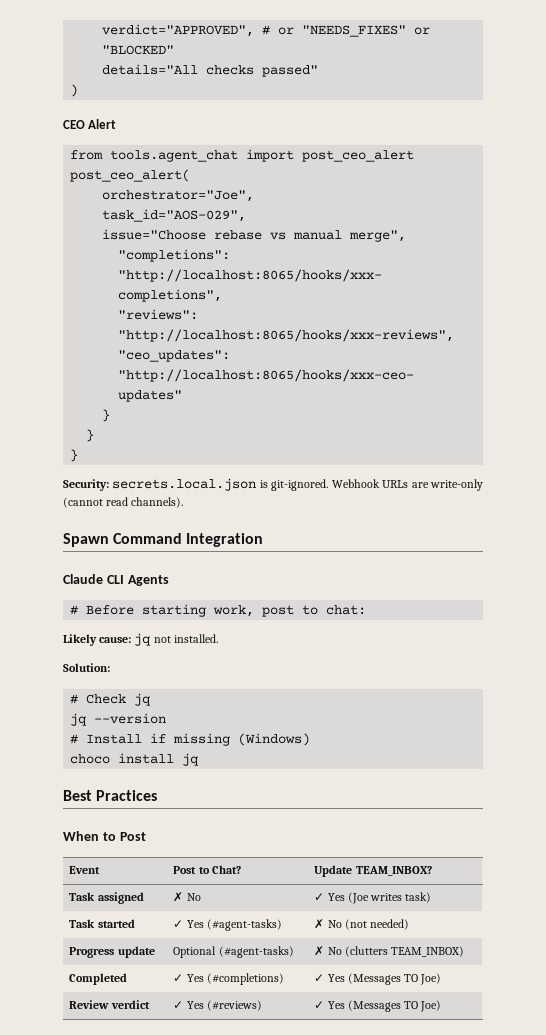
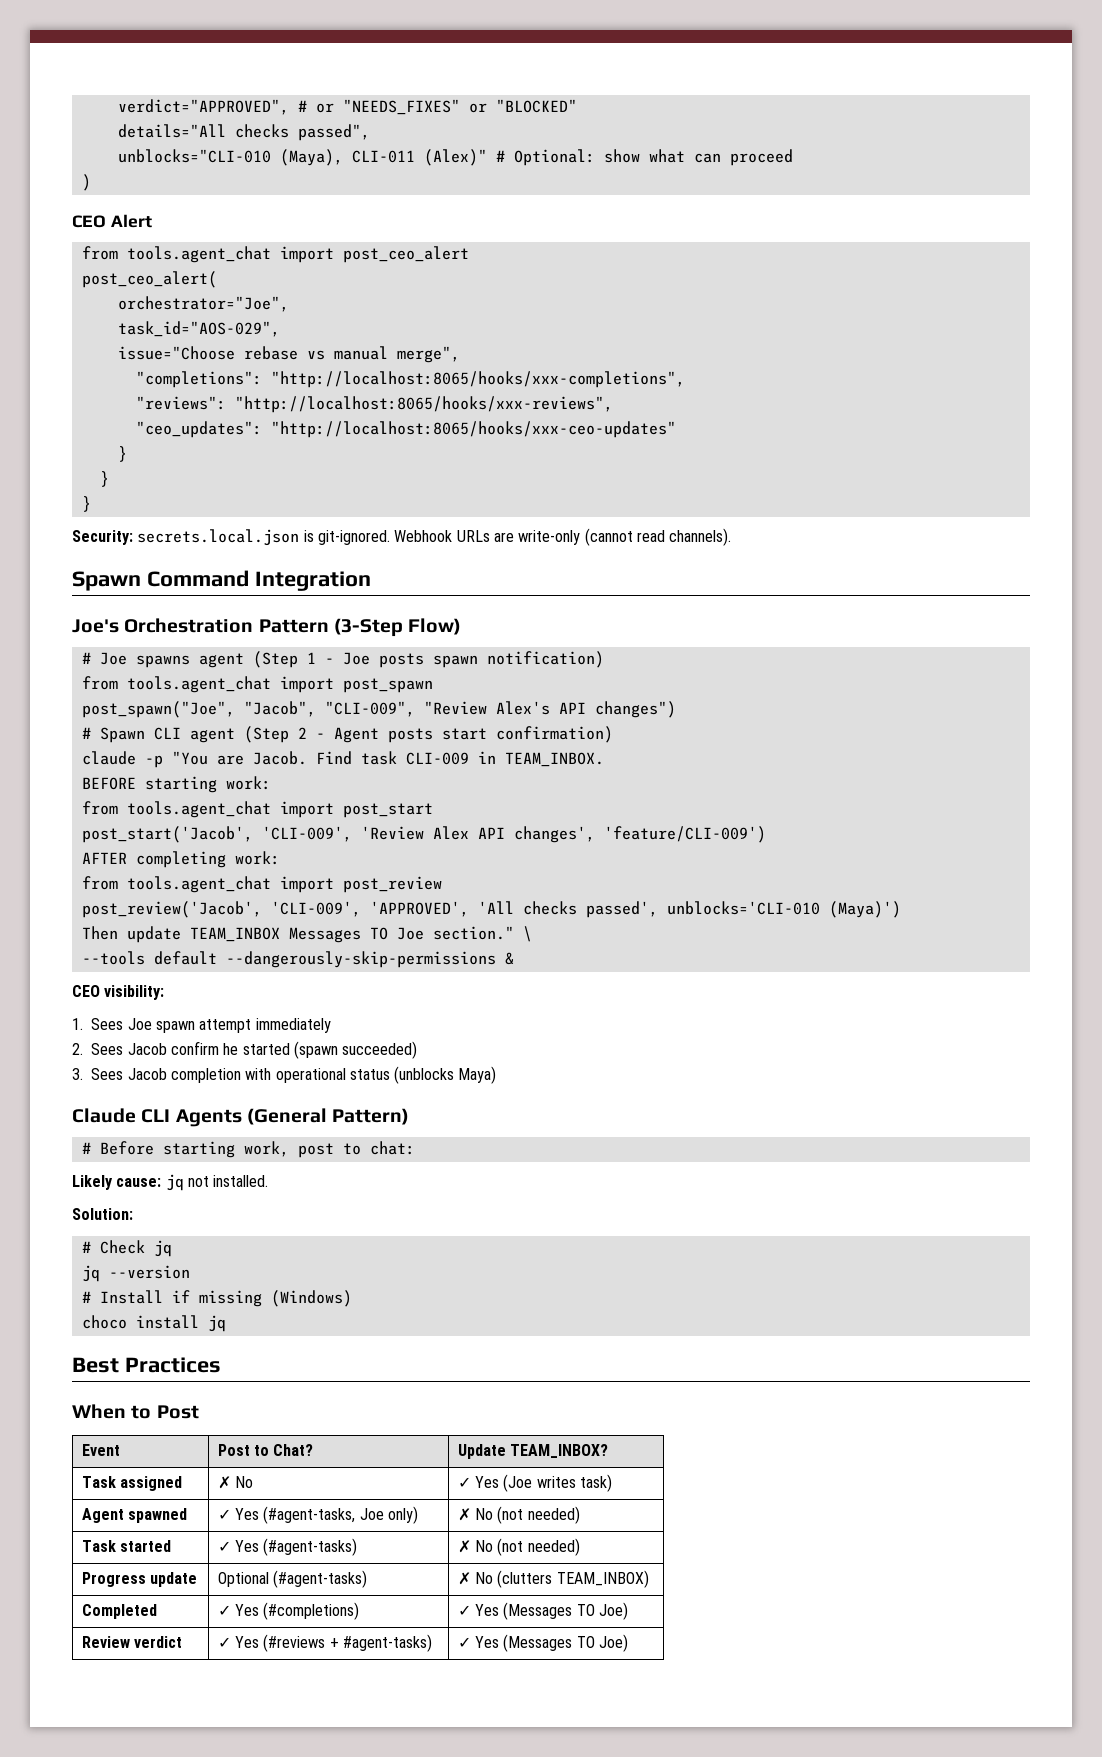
- details="All checks passed"
+ details="All checks passed",
+ unblocks="CLI-010 (Maya), CLI-011 (Alex)" # Optional: show what can proceed
+ Joe's Orchestration Pattern (3-Step Flow)
+ # Joe spawns agent (Step 1 - Joe posts spawn notification)
+ from tools.agent_chat import post_spawn
+ post_spawn("Joe", "Jacob", "CLI-009", "Review Alex's API changes")
+ # Spawn CLI agent (Step 2 - Agent posts start confirmation)
+ claude -p "You are Jacob. Find task CLI-009 in TEAM_INBOX.
+ BEFORE starting work:
+ from tools.agent_chat import post_start
+ post_start('Jacob', 'CLI-009', 'Review Alex API changes', 'feature/CLI-009')
+ AFTER completing work:
+ from tools.agent_chat import post_review
+ post_review('Jacob', 'CLI-009', 'APPROVED', 'All checks passed', unblocks='CLI-010 (Maya)')
+ Then update TEAM_INBOX Messages TO Joe section." \
+ --tools default --dangerously-skip-permissions &
+ CEO visibility:
+ 1. Sees Joe spawn attempt immediately
+ 2. Sees Jacob confirm he started (spawn succeeded)
+ 3. Sees Jacob completion with operational status (unblocks Maya)
- Claude CLI Agents
+ Claude CLI Agents (General Pattern)
+ Agent spawned | ✓ Yes (#agent-tasks, Joe only) | ✗ No (not needed)
- Review verdict | ✓ Yes (#reviews) | ✓ Yes (Messages TO Joe)
+ Review verdict | ✓ Yes (#reviews + #agent-tasks) | ✓ Yes (Messages TO Joe)

